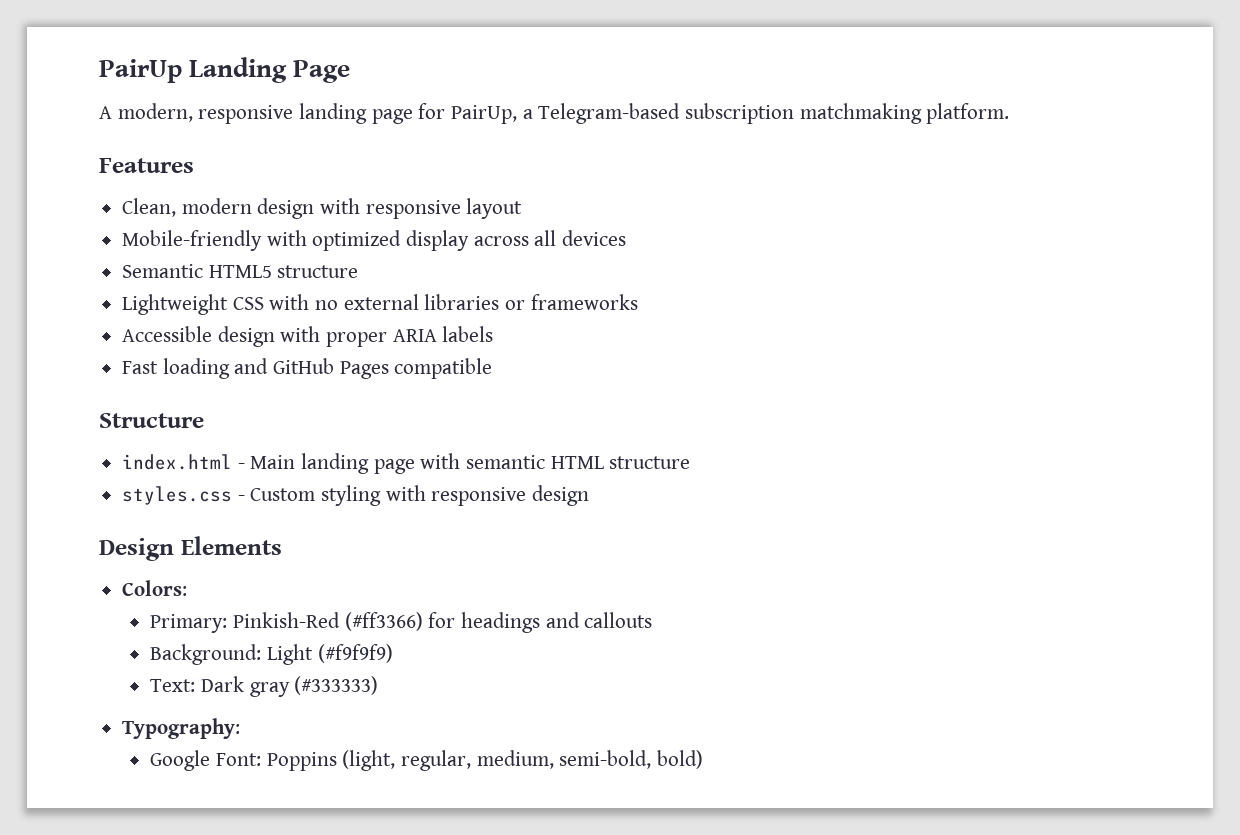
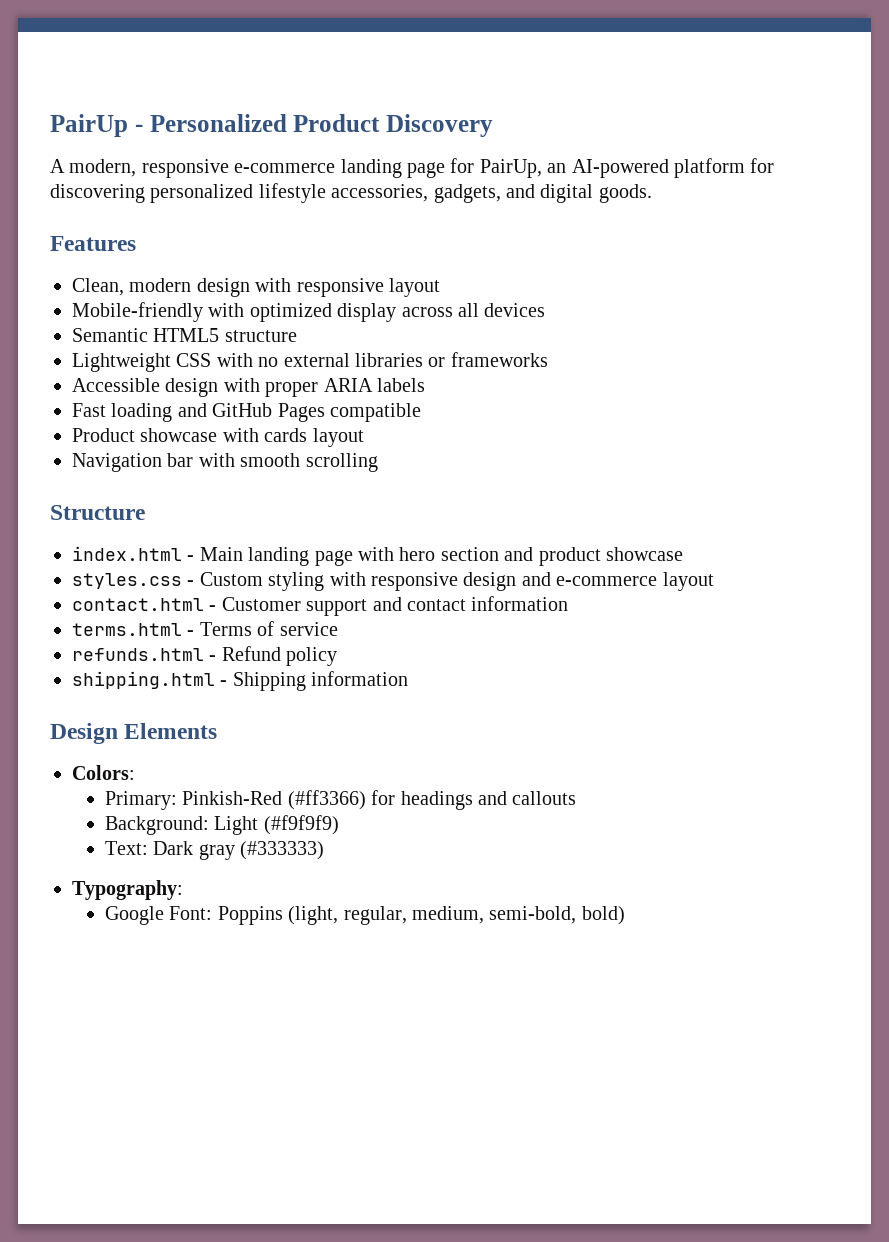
- PairUp Landing Page
+ PairUp - Personalized Product Discovery
- A modern, responsive landing page for PairUp, a Telegram-based subscription matchmaking platform.
+ A modern, responsive e-commerce landing page for PairUp, an AI-powered platform for discovering personalized lifestyle accessories, gadgets, and digital goods.
+ Product showcase with cards layout
+ Navigation bar with smooth scrolling
- index.html - Main landing page with semantic HTML structure
+ index.html - Main landing page with hero section and product showcase
- styles.css - Custom styling with responsive design
+ styles.css - Custom styling with responsive design and e-commerce layout
+ contact.html - Customer support and contact information
+ terms.html - Terms of service
+ refunds.html - Refund policy
+ shipping.html - Shipping information

